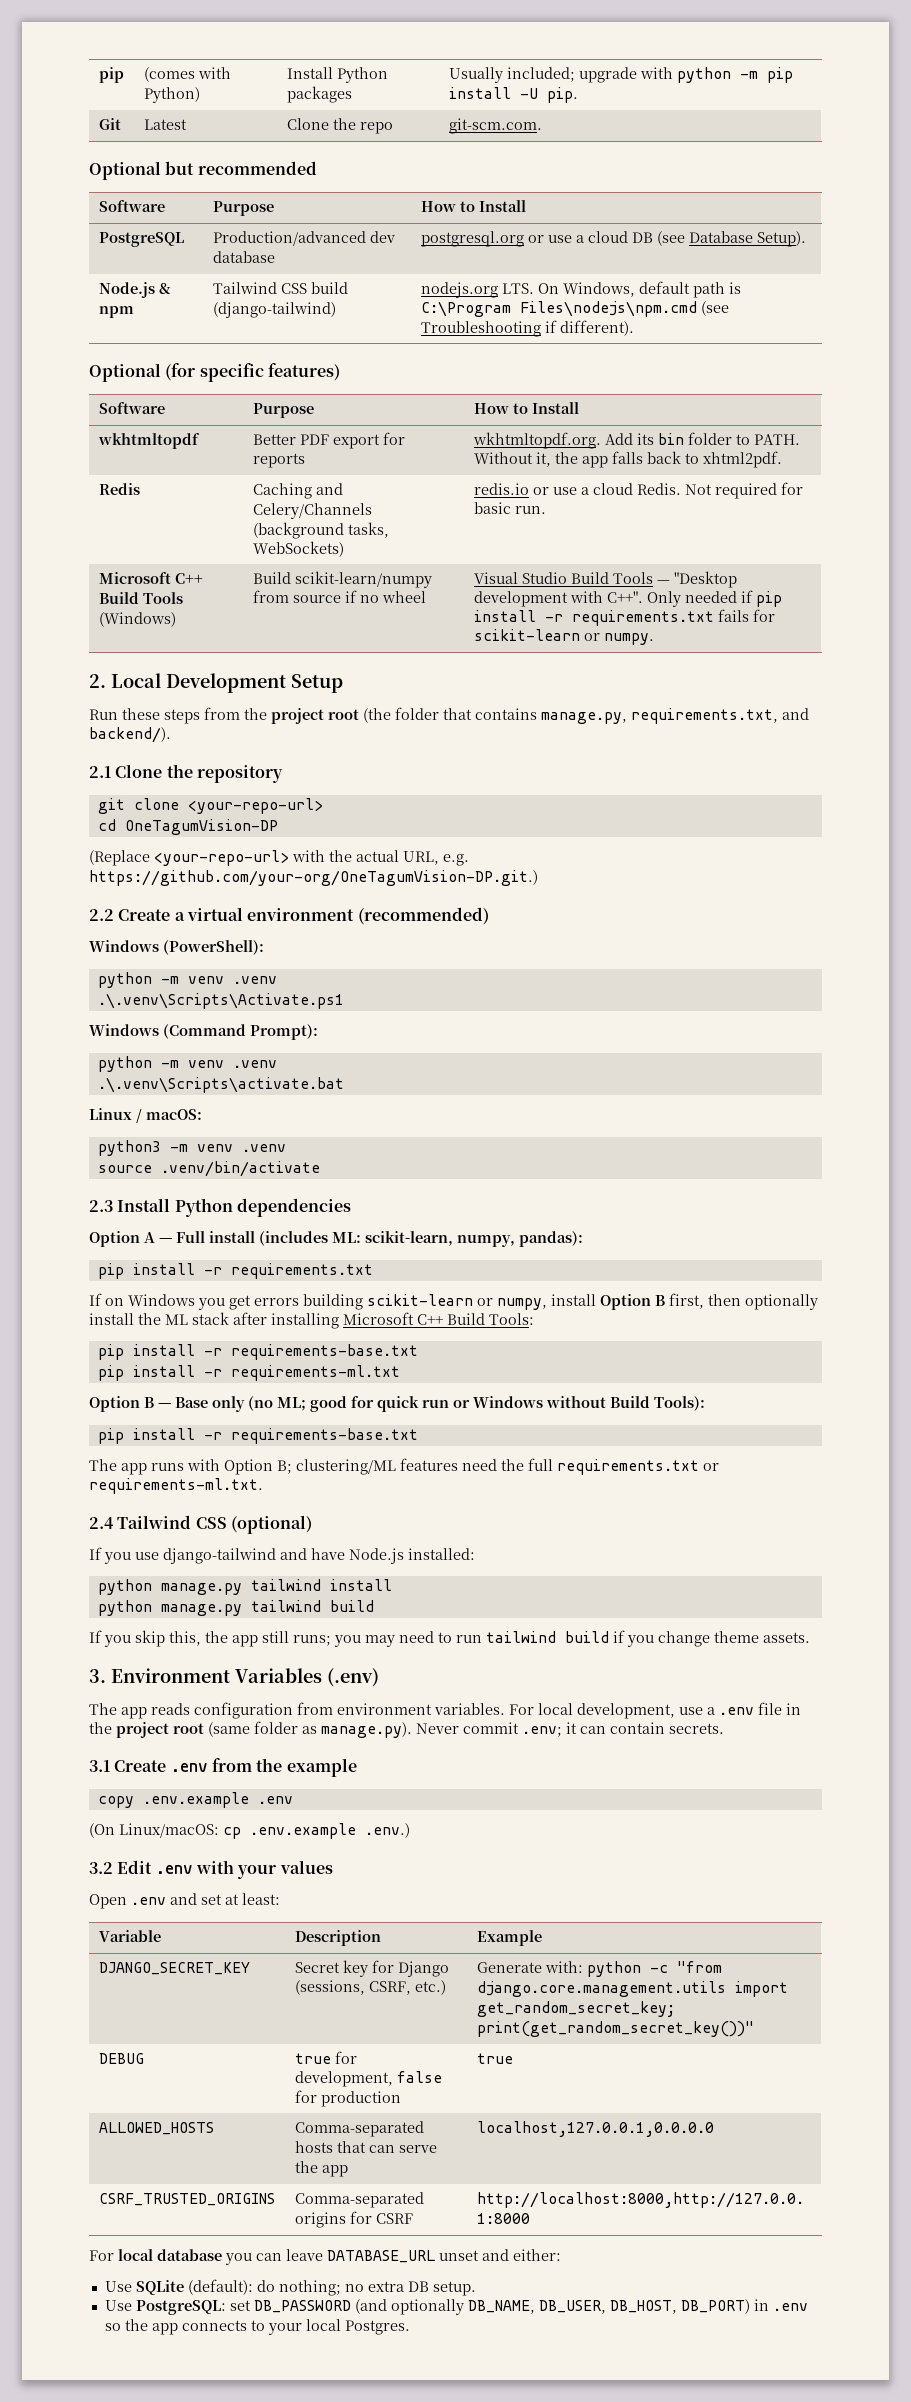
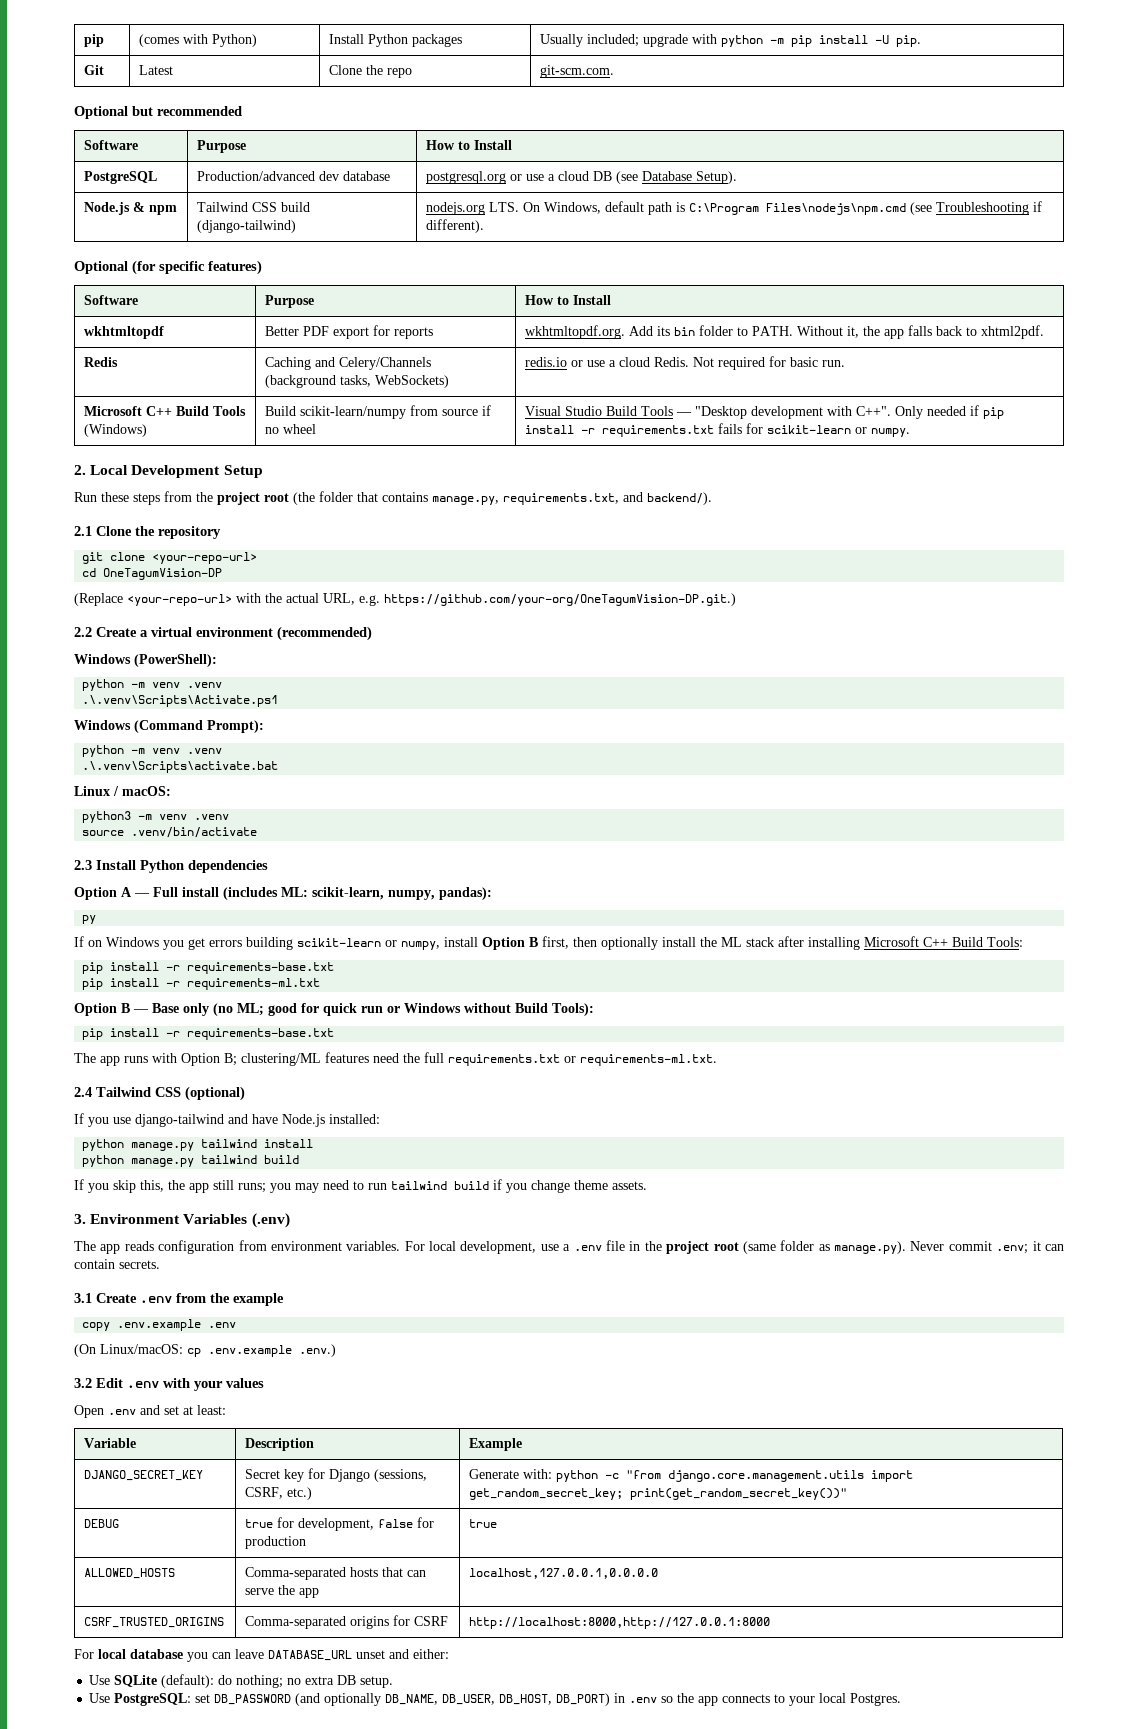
  Option A — Full install (includes ML: scikit-learn, numpy, pandas):
- pip install -r requirements.txt
+ py

